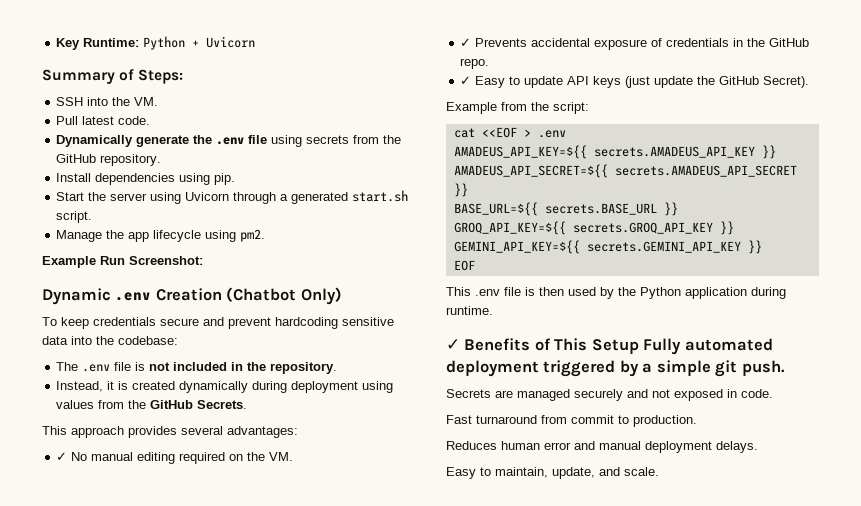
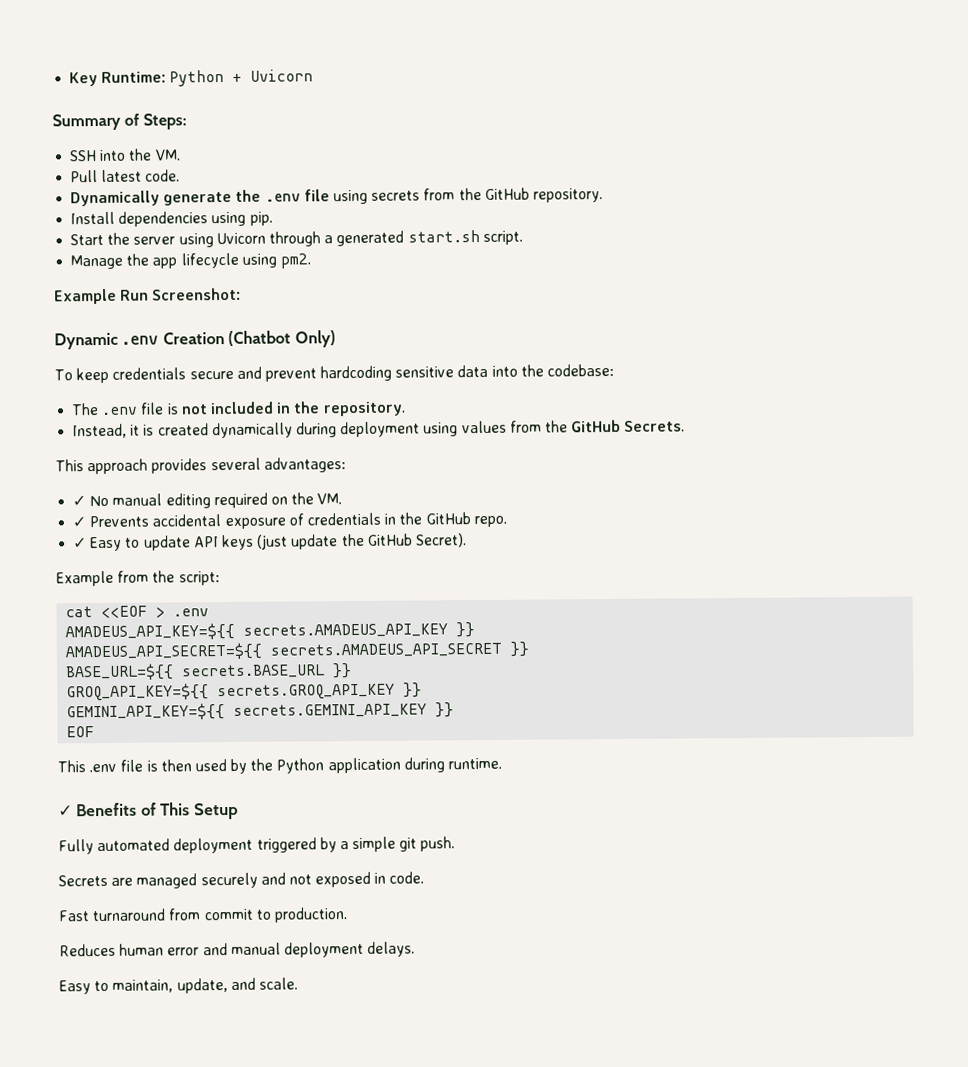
- ✓ Benefits of This Setup Fully automated deployment triggered by a simple git push.
+ ✓ Benefits of This Setup
+ Fully automated deployment triggered by a simple git push.

